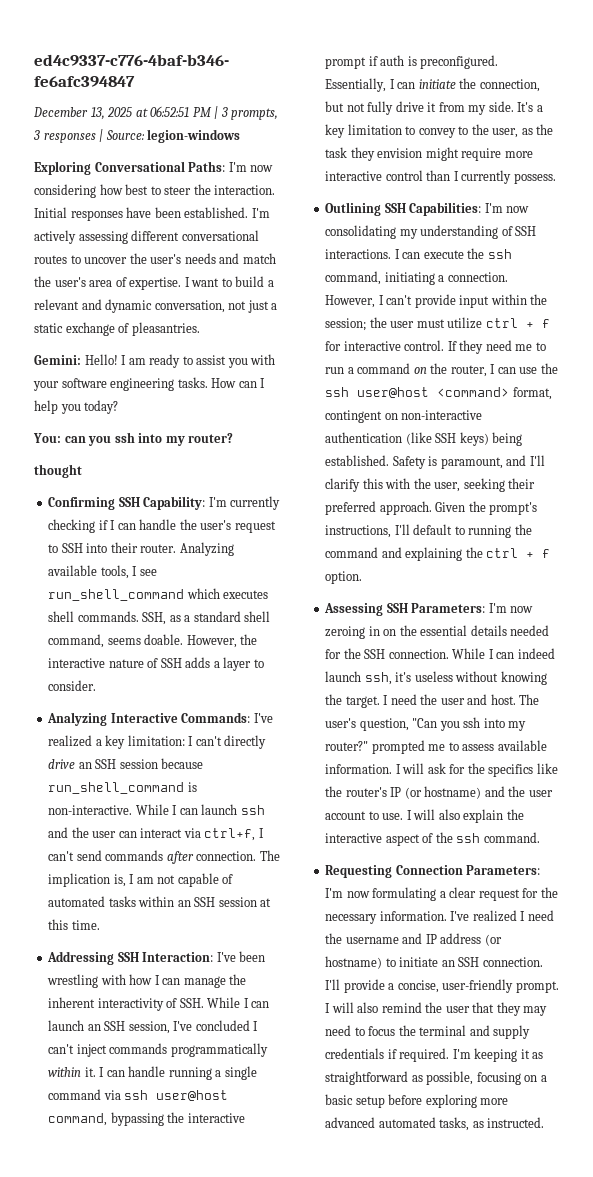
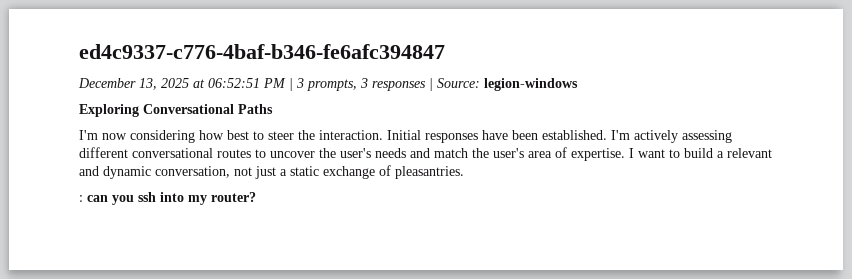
- Exploring Conversational Paths: I'm now considering how best to steer the interaction.
+ Exploring Conversational Paths
+ I'm now considering how best to steer the interaction.
- Gemini: Hello! I am ready to assist you with your software engineering tasks. How can I help you today?
- You: can you ssh into my router?
+ : can you ssh into my router?
- thought
- Confirming SSH Capability: I'm currently checking if I can handle the user's request to SSH into their router. Analyzing available tools, I see run_shell_command which executes shell commands. SSH, as a standard shell command, seems doable. However, the interactive nature of SSH adds a layer to consider.
- Analyzing Interactive Commands: I've realized a key limitation: I can't directly drive an SSH session because run_shell_command is non-interactive. While I can launch ssh and the user can interact via ctrl+f, I can't send commands after connection. The implication is, I am not capable of automated tasks within an SSH session at this time.
- Addressing SSH Interaction: I've been wrestling with how I can manage the inherent interactivity of SSH. While I can launch an SSH session, I've concluded I can't inject commands programmatically within it. I can handle running a single command via ssh user@host command, bypassing the interactive prompt if auth is preconfigured. Essentially, I can initiate the connection, but not fully drive it from my side. It's a key limitation to convey to the user, as the task they envision might require more interactive control than I currently possess.
- Outlining SSH Capabilities: I'm now consolidating my understanding of SSH interactions. I can execute the ssh command, initiating a connection. However, I can't provide input within the session; the user must utilize ctrl + f for interactive control. If they need me to run a command on the router, I can use the ssh user@host <command> format, contingent on non-interactive authentication (like SSH keys) being established. Safety is paramount, and I'll clarify this with the user, seeking their preferred approach. Given the prompt's instructions, I'll default to running the command and explaining the ctrl + f option.
- Assessing SSH Parameters: I'm now zeroing in on the essential details needed for the SSH connection. While I can indeed launch ssh, it's useless without knowing the target. I need the user and host. The user's question, "Can you ssh into my router?" prompted me to assess available information. I will ask for the specifics like the router's IP (or hostname) and the user account to use. I will also explain the interactive aspect of the ssh command.
- Requesting Connection Parameters: I'm now formulating a clear request for the necessary information. I've realized I need the username and IP address (or hostname) to initiate an SSH connection. I'll provide a concise, user-friendly prompt. I will also remind the user that they may need to focus the terminal and supply credentials if required. I'm keeping it as straightforward as possible, focusing on a basic setup before exploring more advanced automated tasks, as instructed.

